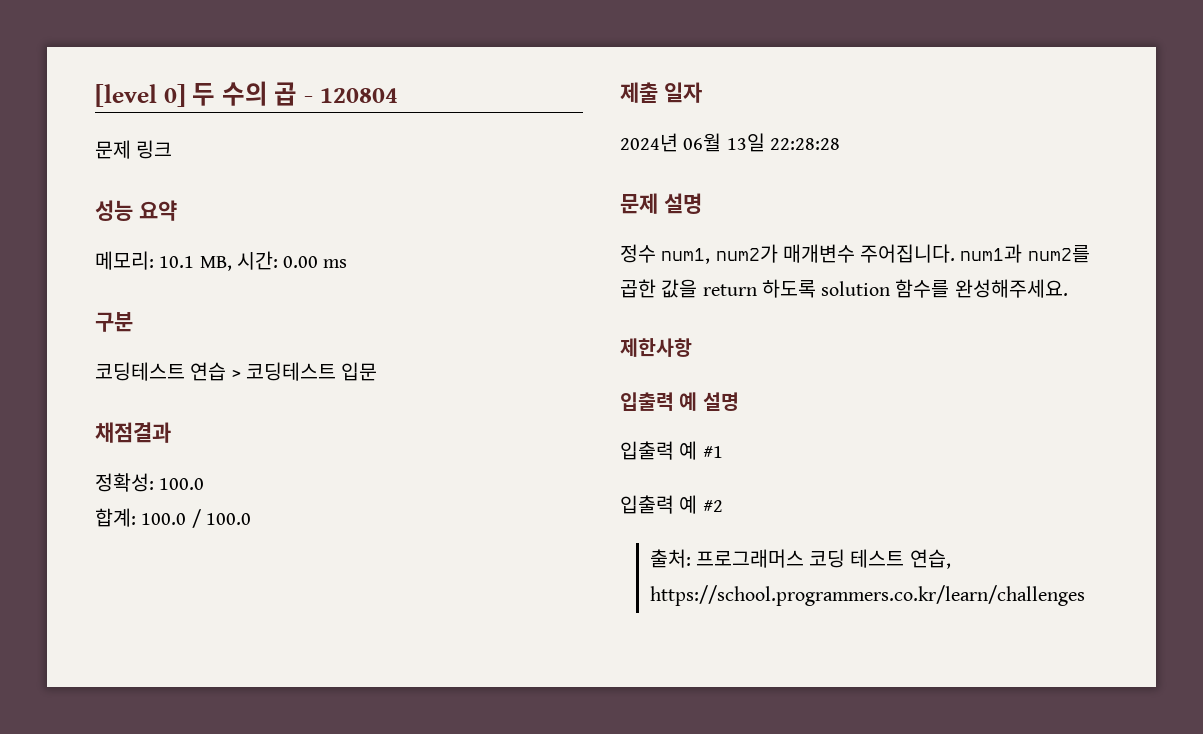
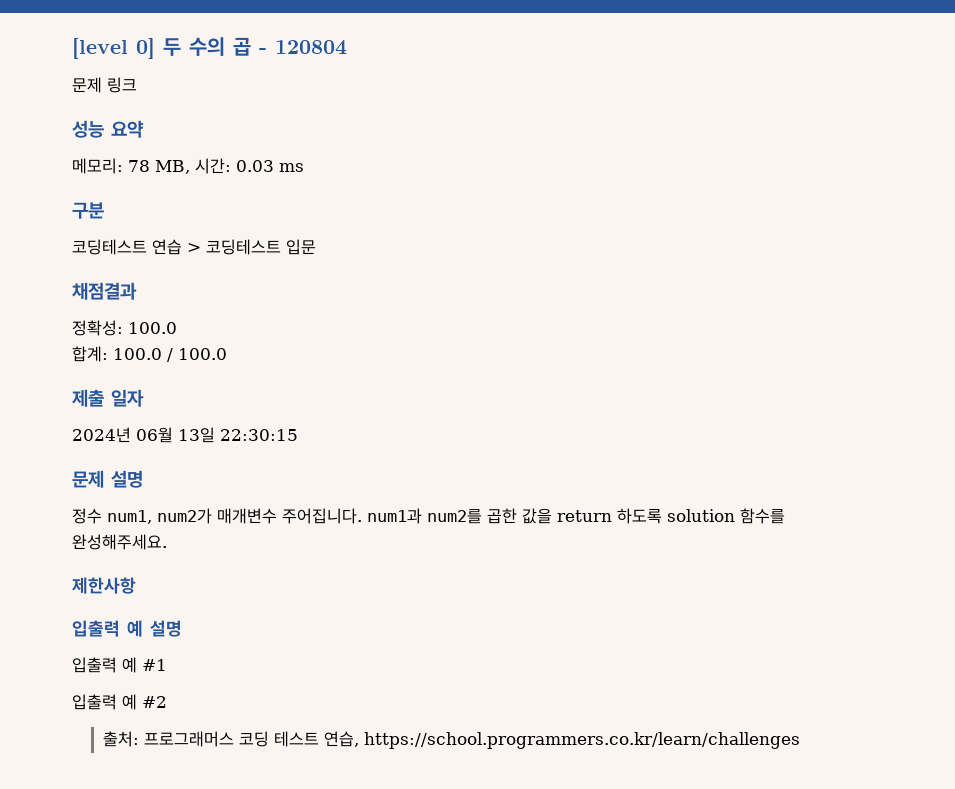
- 메모리: 10.1 MB, 시간: 0.00 ms
+ 메모리: 78 MB, 시간: 0.03 ms
- 2024년 06월 13일 22:28:28
+ 2024년 06월 13일 22:30:15

